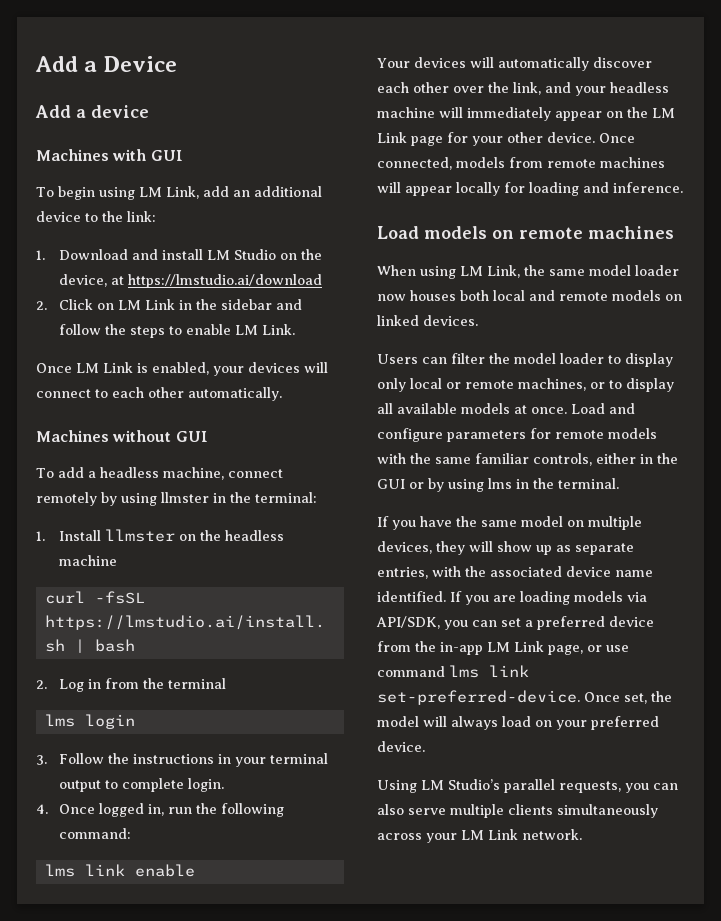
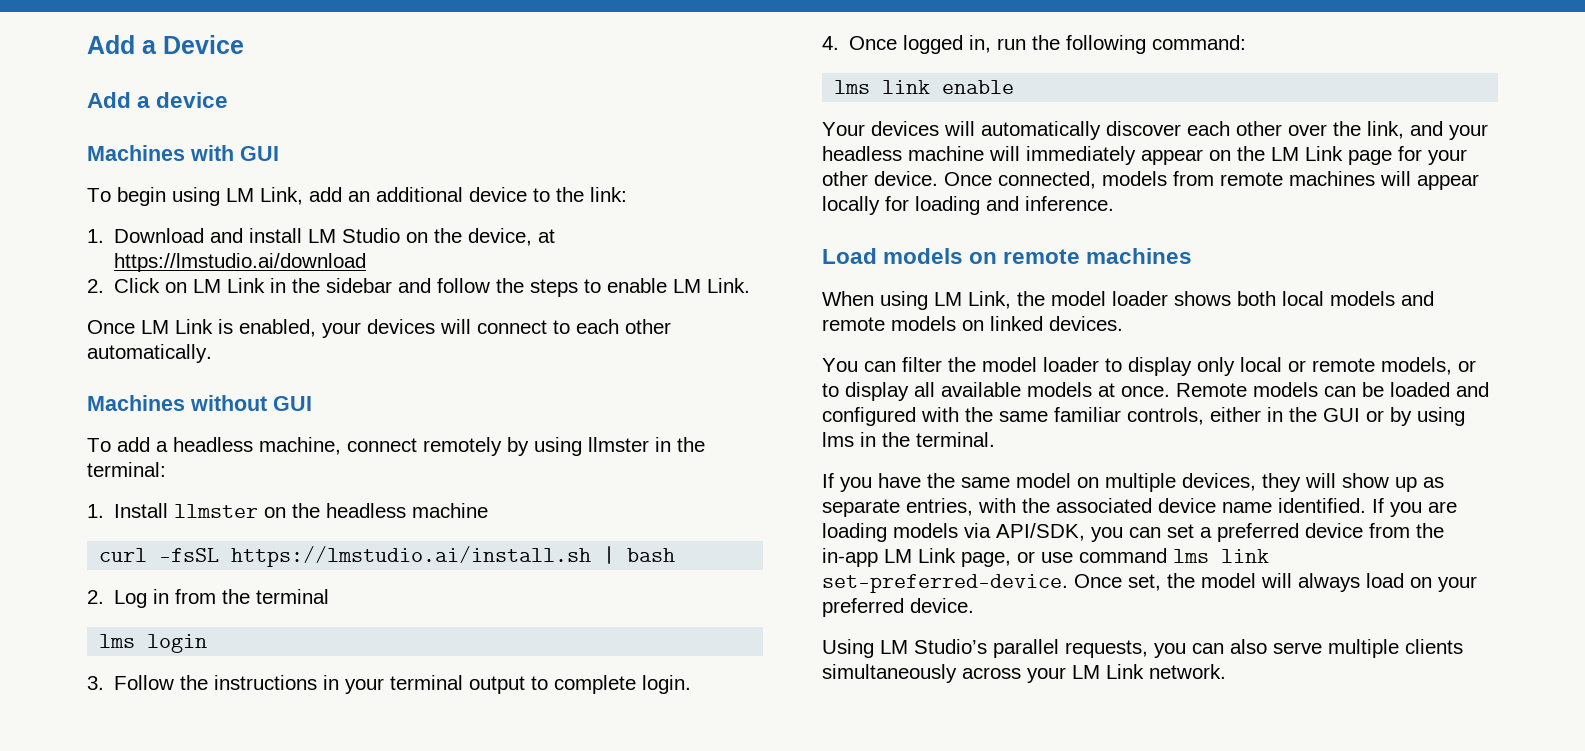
- When using LM Link, the same model loader now houses both local and remote models on linked devices.
+ When using LM Link, the model loader shows both local models and remote models on linked devices.
- Users can filter the model loader to display only local or remote machines, or to display all available models at once.
+ You can filter the model loader to display only local or remote models, or to display all available models at once.
- Load and configure parameters for remote models with the same familiar controls, either in the GUI or by using lms in the terminal.
+ Remote models can be loaded and configured with the same familiar controls, either in the GUI or by using lms in the terminal.

